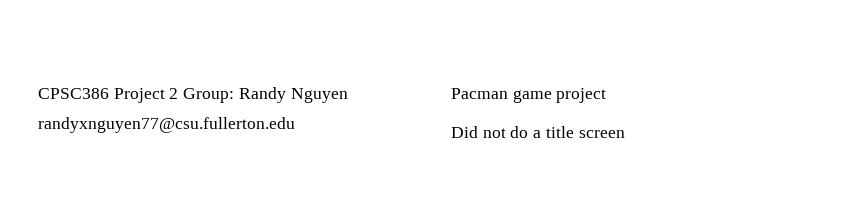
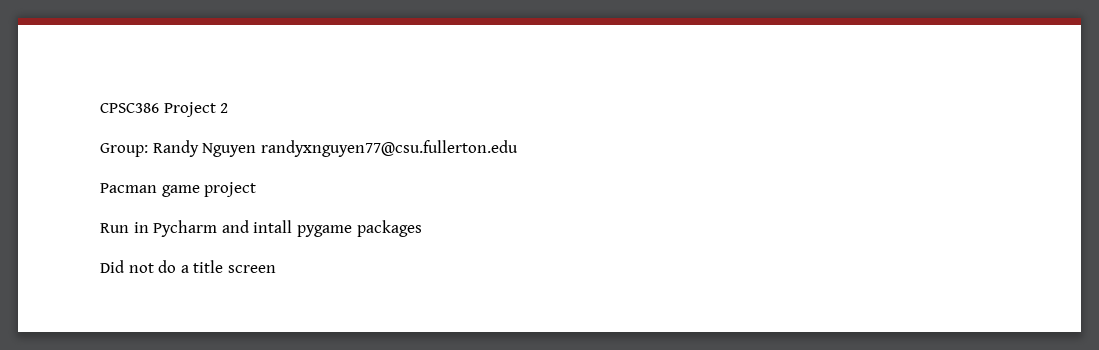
- CPSC386 Project 2 Group: Randy Nguyen randyxnguyen77@csu.fullerton.edu
+ CPSC386 Project 2
+ Group: Randy Nguyen randyxnguyen77@csu.fullerton.edu
+ Run in Pycharm and intall pygame packages

